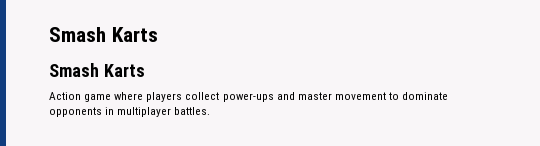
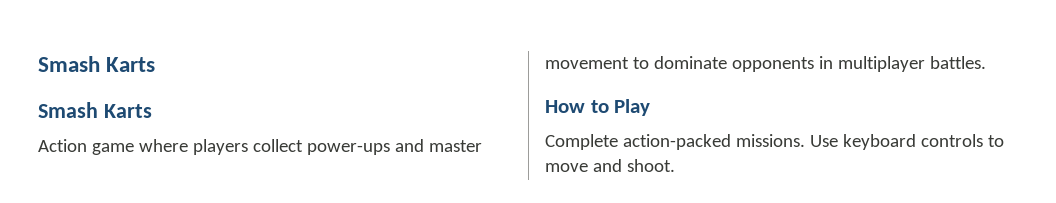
+ How to Play
+ Complete action-packed missions. Use keyboard controls to move and shoot.

